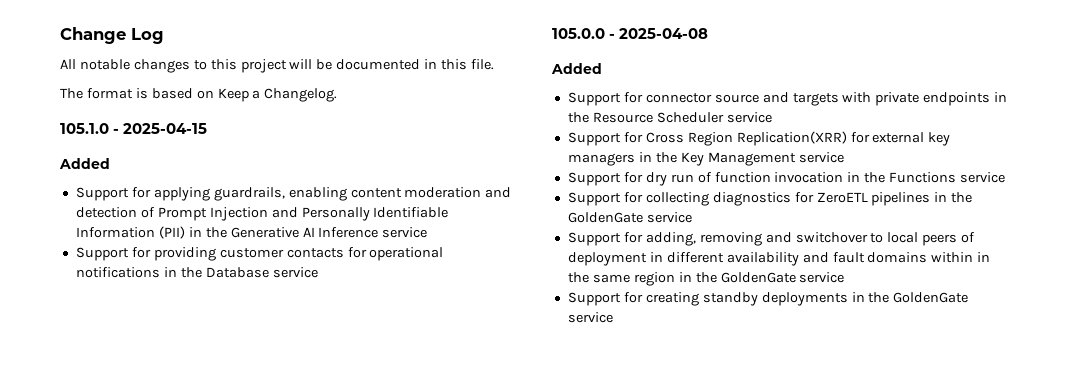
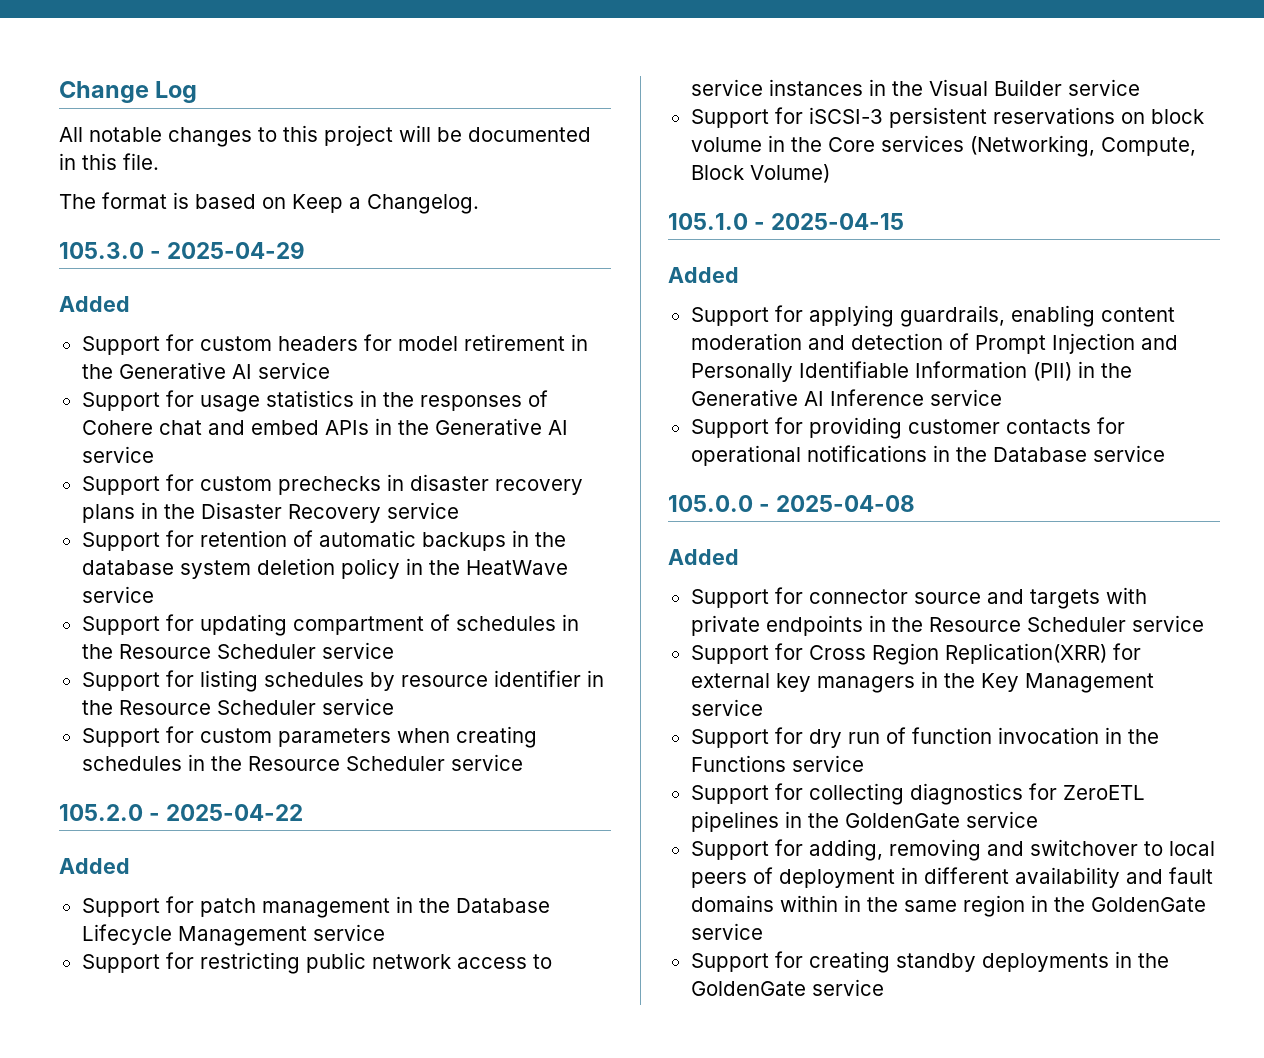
+ 105.3.0 - 2025-04-29
+ Added
+ Support for custom headers for model retirement in the Generative AI service
+ Support for usage statistics in the responses of Cohere chat and embed APIs in the Generative AI service
+ Support for custom prechecks in disaster recovery plans in the Disaster Recovery service
+ Support for retention of automatic backups in the database system deletion policy in the HeatWave service
+ Support for updating compartment of schedules in the Resource Scheduler service
+ Support for listing schedules by resource identifier in the Resource Scheduler service
+ Support for custom parameters when creating schedules in the Resource Scheduler service
+ 105.2.0 - 2025-04-22
+ Added
+ Support for patch management in the Database Lifecycle Management service
+ Support for restricting public network access to service instances in the Visual Builder service
+ Support for iSCSI-3 persistent reservations on block volume in the Core services (Networking, Compute, Block Volume)

